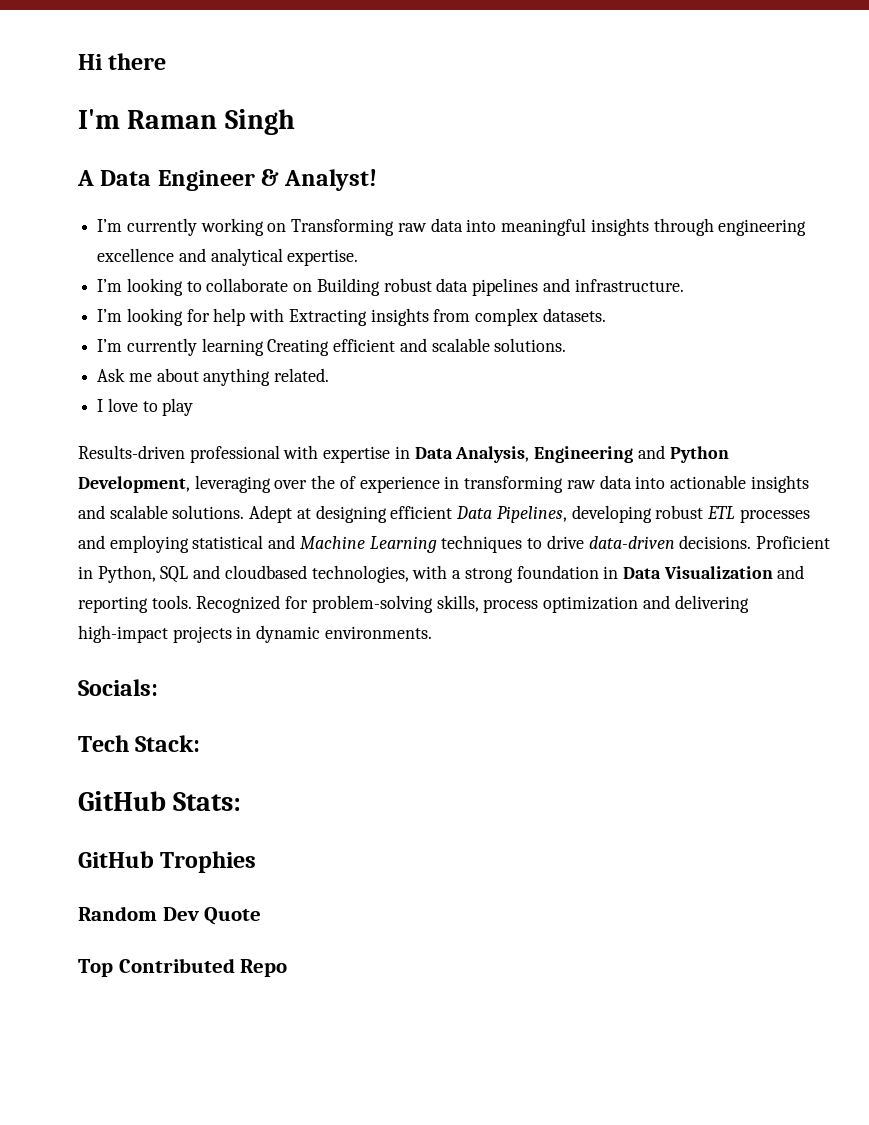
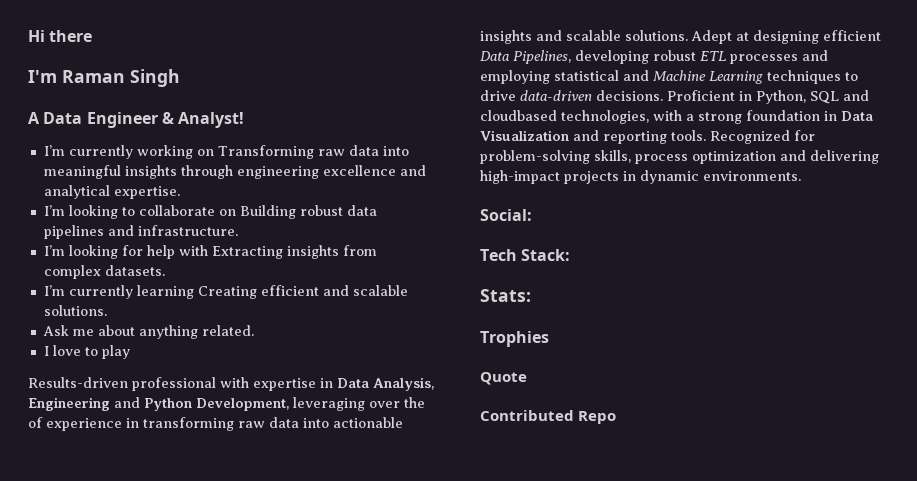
- Socials:
+ Social:
- GitHub Stats:
+ Stats:
- GitHub Trophies
+ Trophies
- Random Dev Quote
+ Quote
- Top Contributed Repo
+ Contributed Repo

